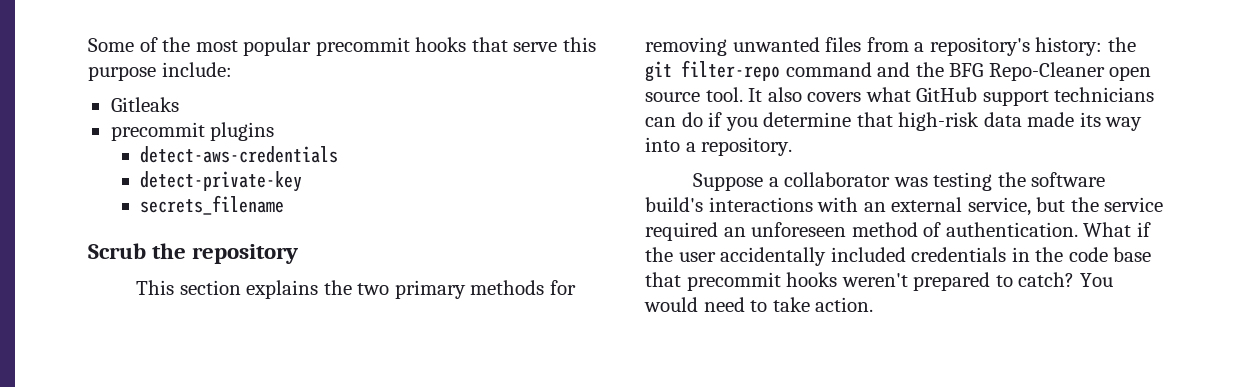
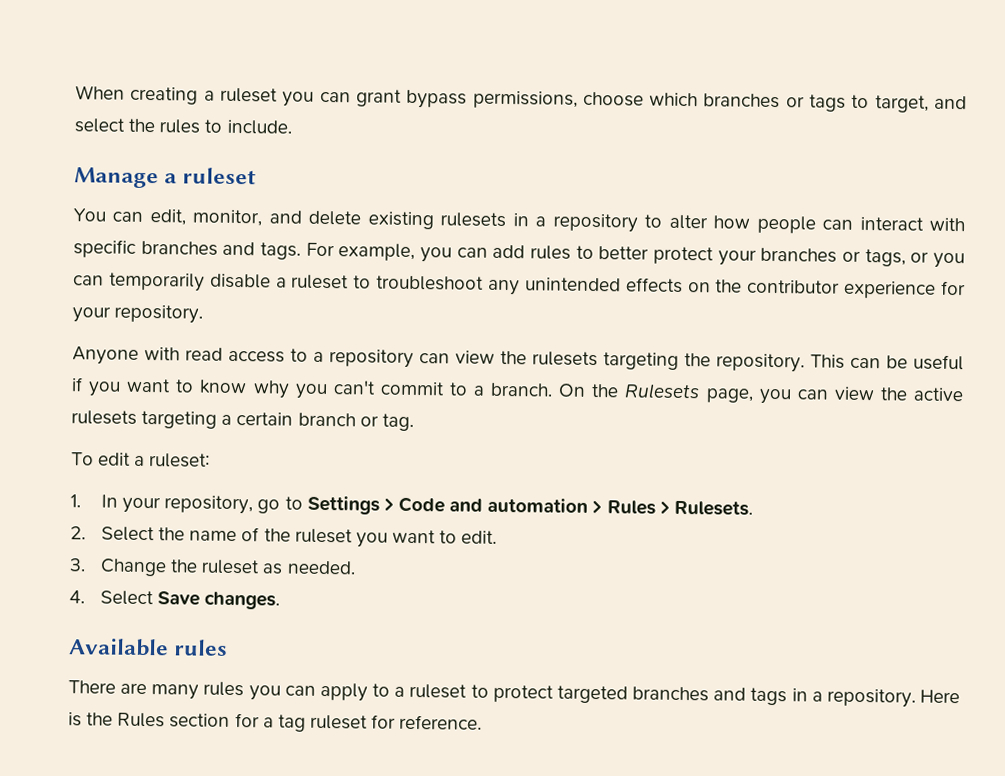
- Some of the most popular precommit hooks that serve this purpose include:
- Gitleaks
- precommit plugins
- detect-aws-credentials
- detect-private-key
- secrets_filename
- Scrub the repository
- This section explains the two primary methods for removing unwanted files from a repository's history: the git filter-repo command and the BFG Repo-Cleaner open source tool. It also covers what GitHub support technicians can do if you determine that high-risk data made its way into a repository.
- Suppose a collaborator was testing the software build's interactions with an external service, but the service required an unforeseen method of authentication. What if the user accidentally included credentials in the code base that precommit hooks weren't prepared to catch? You would need to take action.
+ When creating a ruleset you can grant bypass permissions, choose which branches or tags to target, and select the rules to include.
+ Manage a ruleset
+ You can edit, monitor, and delete existing rulesets in a repository to alter how people can interact with specific branches and tags. For example, you can add rules to better protect your branches or tags, or you can temporarily disable a ruleset to troubleshoot any unintended effects on the contributor experience for your repository.
+ Anyone with read access to a repository can view the rulesets targeting the repository. This can be useful if you want to know why you can't commit to a branch. On the Rulesets page, you can view the active rulesets targeting a certain branch or tag.
+ To edit a ruleset:
+ 1. In your repository, go to Settings > Code and automation > Rules > Rulesets.
+ 2. Select the name of the ruleset you want to edit.
+ 3. Change the ruleset as needed.
+ 4. Select Save changes.
+ Available rules
+ There are many rules you can apply to a ruleset to protect targeted branches and tags in a repository. Here is the Rules section for a tag ruleset for reference.

